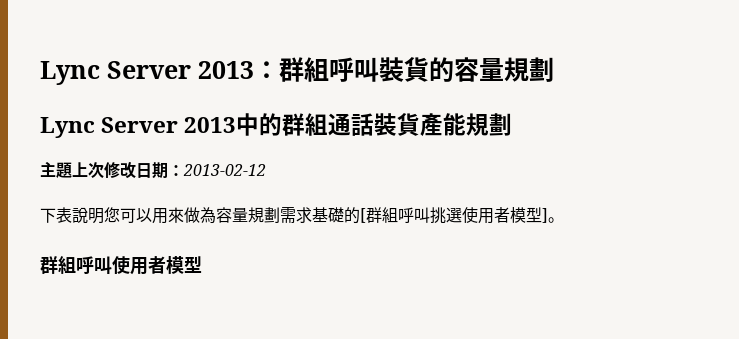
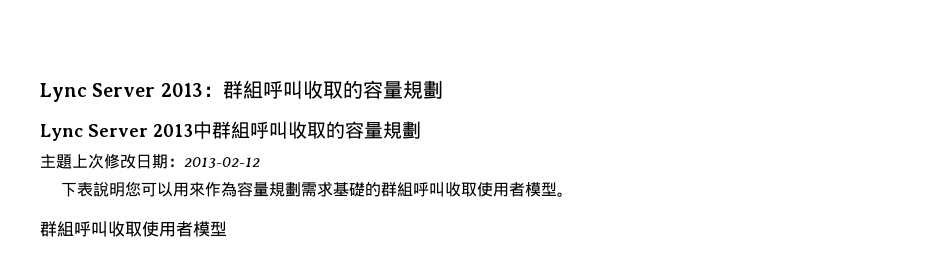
- Lync Server 2013：群組呼叫裝貨的容量規劃
+ Lync Server 2013：群組呼叫收取的容量規劃
- Lync Server 2013中的群組通話裝貨產能規劃
+ Lync Server 2013中群組呼叫收取的容量規劃
- 下表說明您可以用來做為容量規劃需求基礎的[群組呼叫挑選使用者模型]。
- 群組呼叫使用者模型
+ 下表說明您可以用來作為容量規劃需求基礎的群組呼叫收取使用者模型。
+ 群組呼叫收取使用者模型

